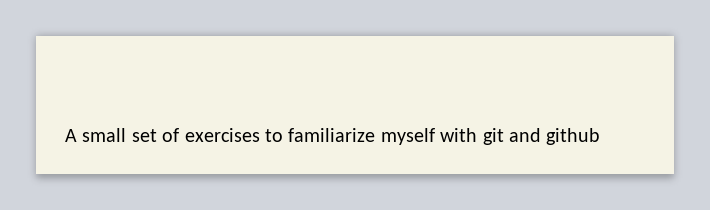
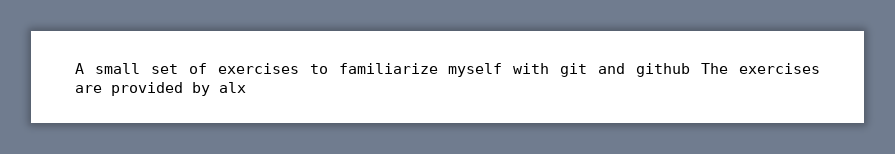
- A small set of exercises to familiarize myself with git and github
+ A small set of exercises to familiarize myself with git and github The exercises are provided by alx

